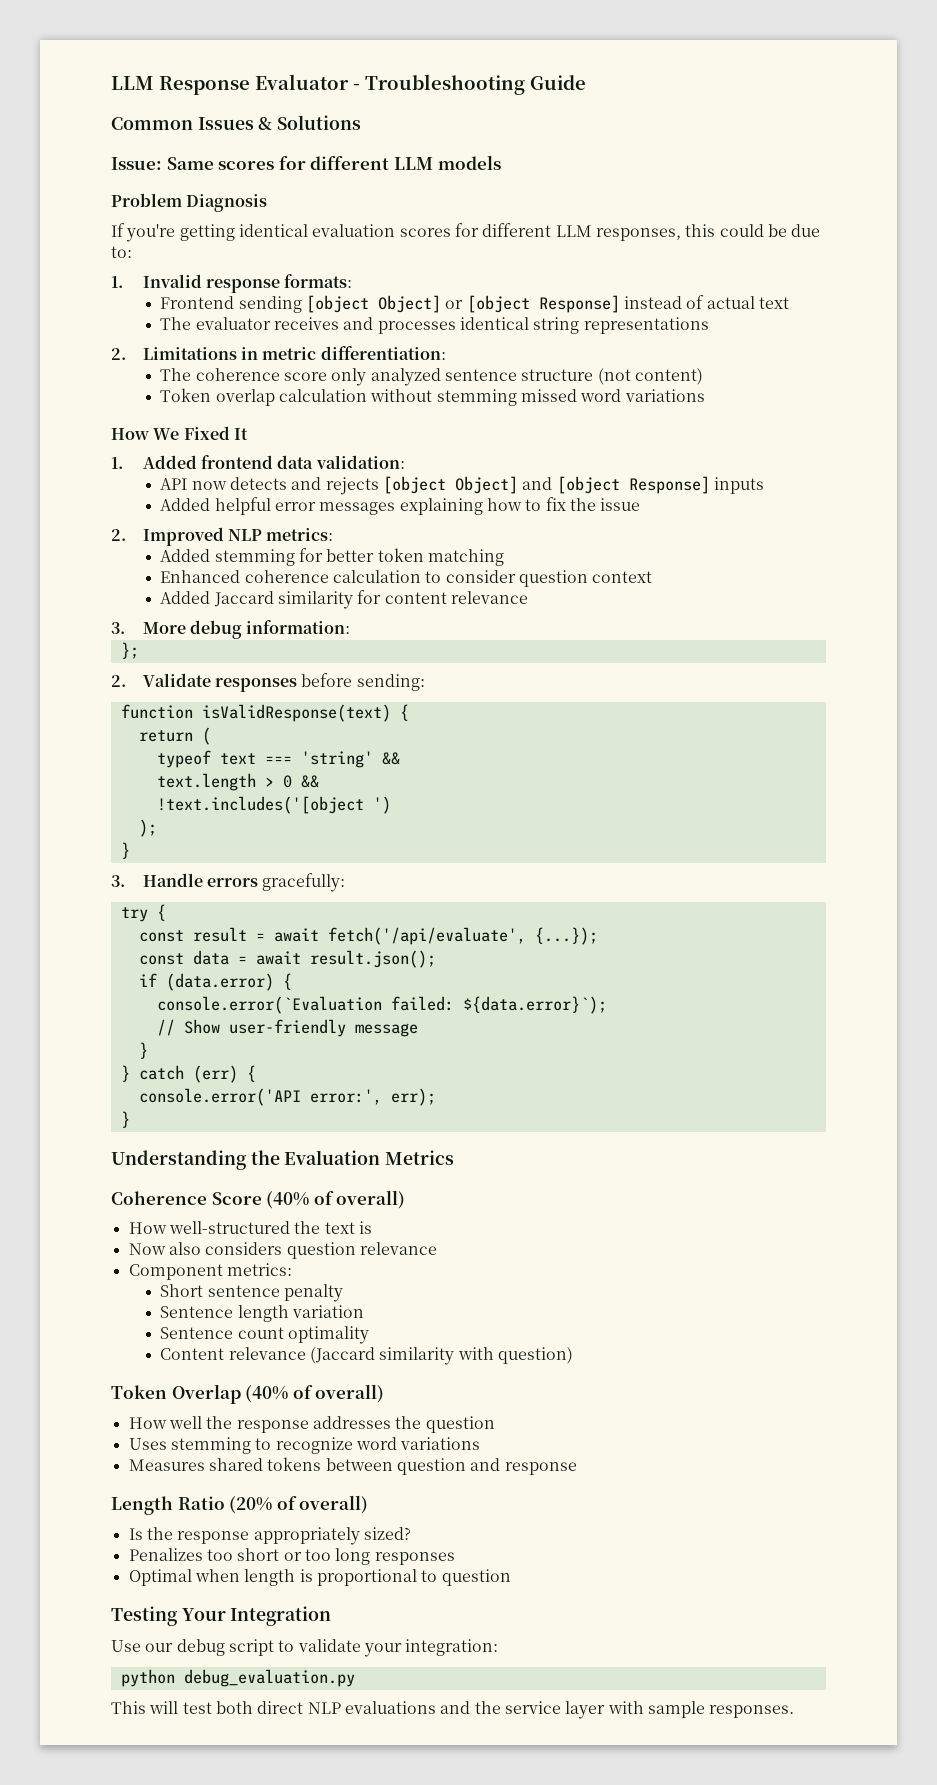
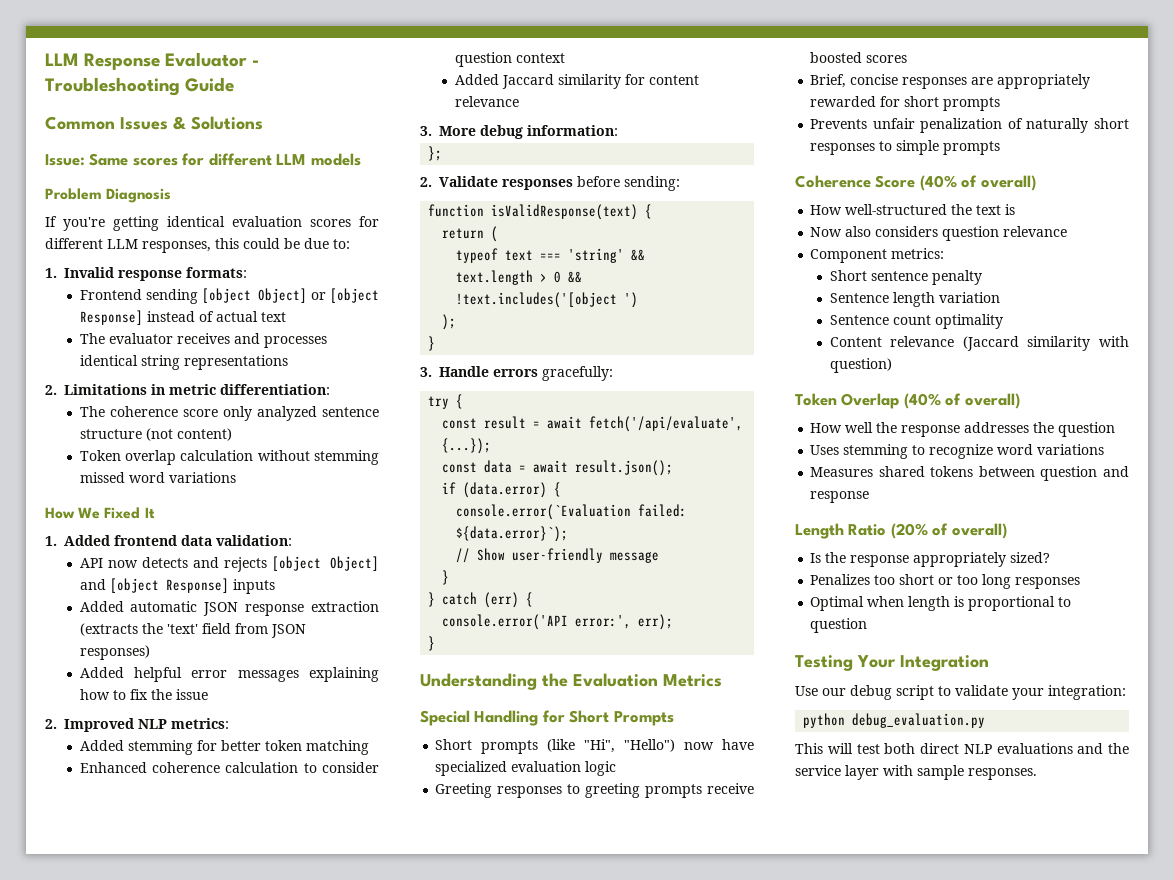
+ Added automatic JSON response extraction (extracts the 'text' field from JSON responses)
+ Special Handling for Short Prompts
+ Short prompts (like "Hi", "Hello") now have specialized evaluation logic
+ Greeting responses to greeting prompts receive boosted scores
+ Brief, concise responses are appropriately rewarded for short prompts
+ Prevents unfair penalization of naturally short responses to simple prompts

